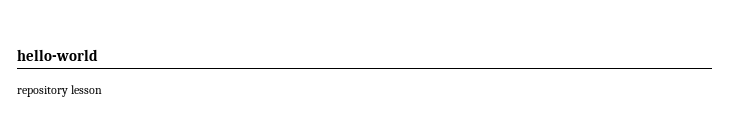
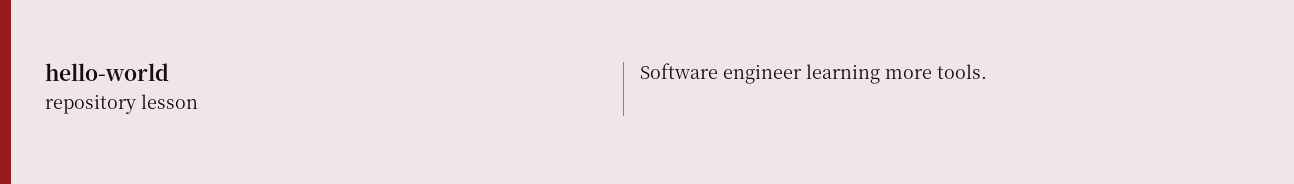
+ Software engineer learning more tools.

